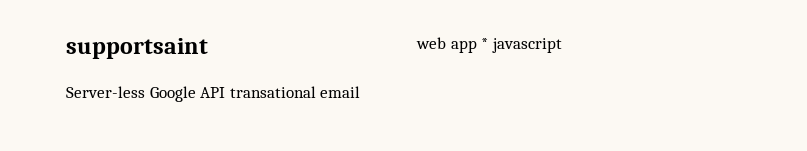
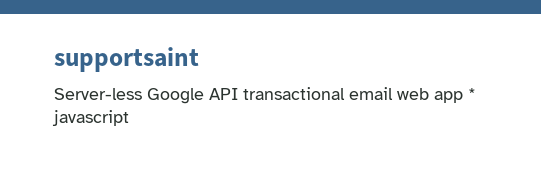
- Server-less Google API transational email web app * javascript
+ Server-less Google API transactional email web app * javascript

